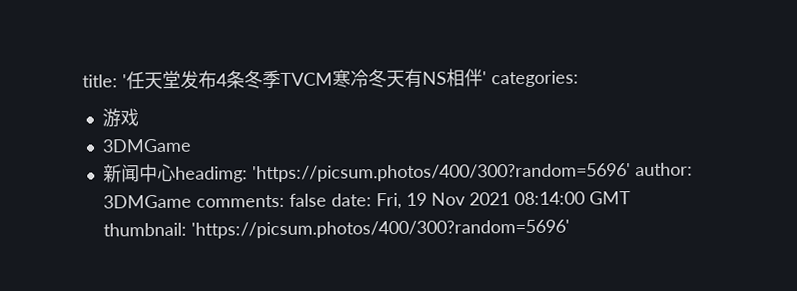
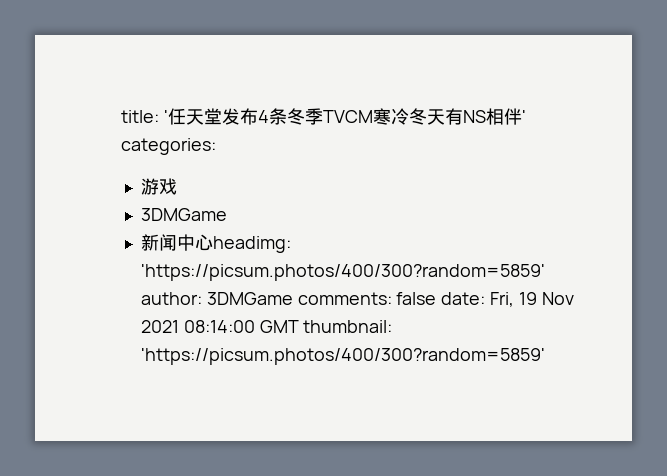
- 新闻中心headimg: 'https://picsum.photos/400/300?random=5696' author: 3DMGame comments: false date: Fri, 19 Nov 2021 08:14:00 GMT thumbnail: 'https://picsum.photos/400/300?random=5696'
+ 新闻中心headimg: 'https://picsum.photos/400/300?random=5859' author: 3DMGame comments: false date: Fri, 19 Nov 2021 08:14:00 GMT thumbnail: 'https://picsum.photos/400/300?random=5859'

